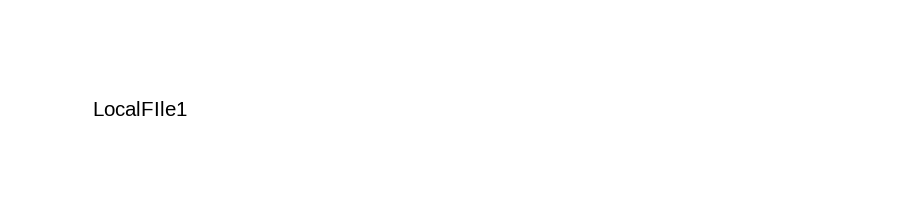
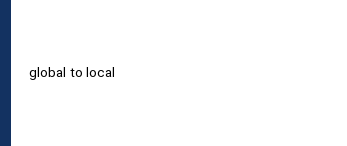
- LocalFIle1
+ global to local

